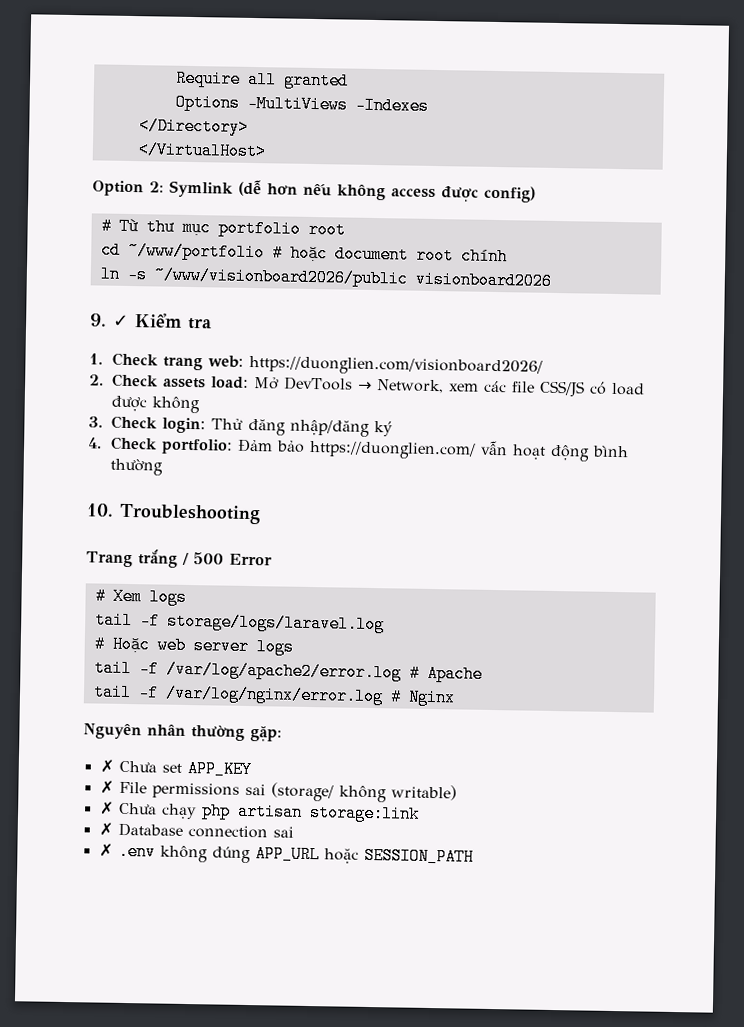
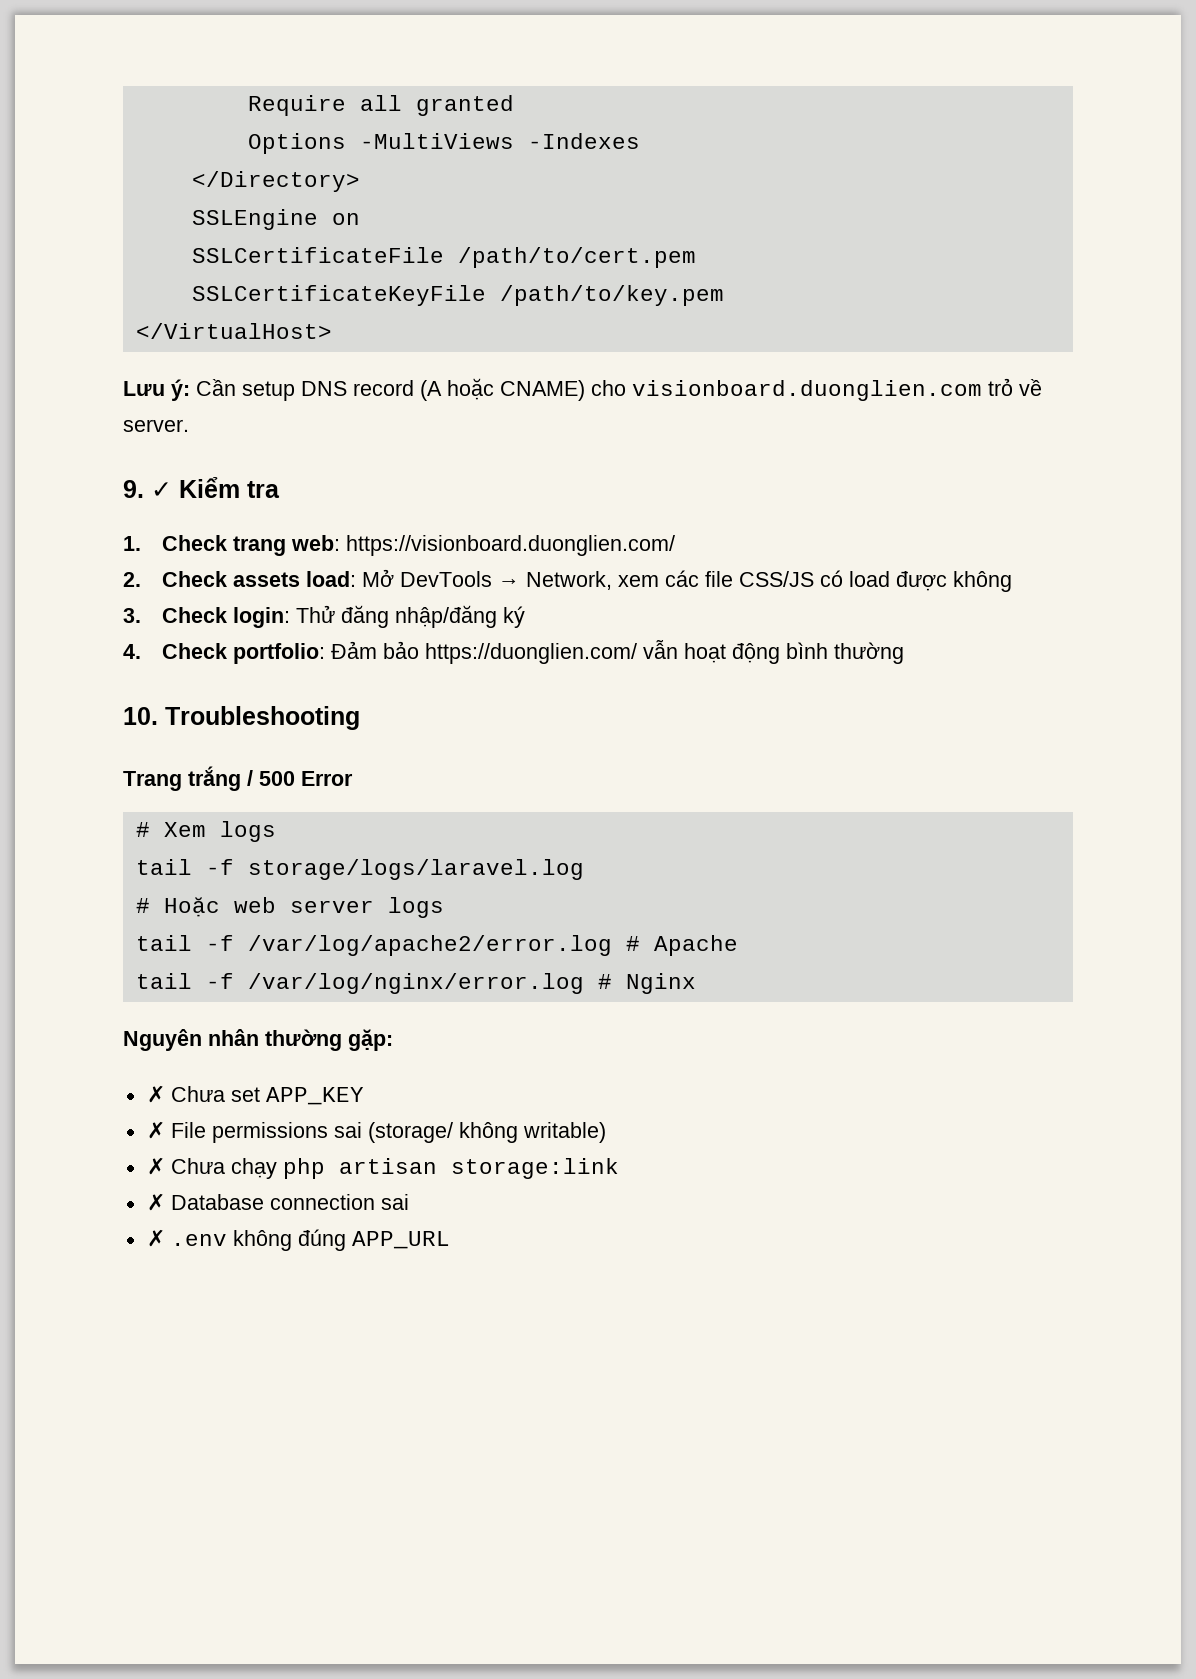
+ SSLEngine on
+ SSLCertificateFile /path/to/cert.pem
+ SSLCertificateKeyFile /path/to/key.pem
  </VirtualHost>
- Option 2: Symlink (dễ hơn nếu không access được config)
- # Từ thư mục portfolio root
- cd ~/www/portfolio # hoặc document root chính
- ln -s ~/www/visionboard2026/public visionboard2026
+ Lưu ý: Cần setup DNS record (A hoặc CNAME) cho visionboard.duonglien.com trỏ về server.
- 1. Check trang web: https://duonglien.com/visionboard2026/
+ 1. Check trang web: https://visionboard.duonglien.com/
- ✗ .env không đúng APP_URL hoặc SESSION_PATH
+ ✗ .env không đúng APP_URL

